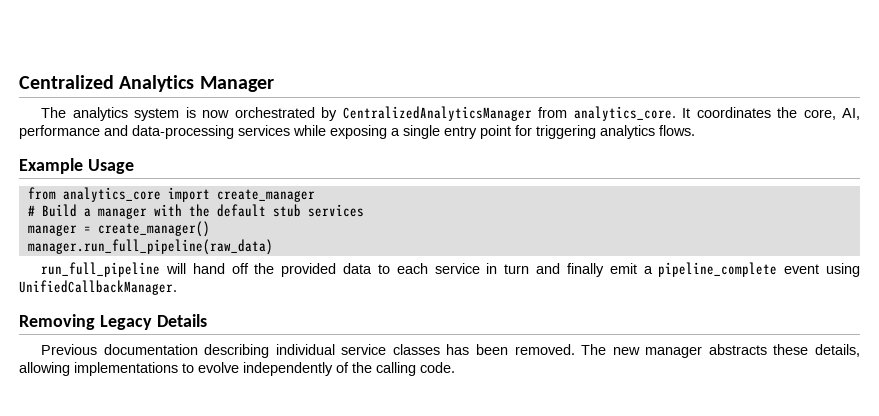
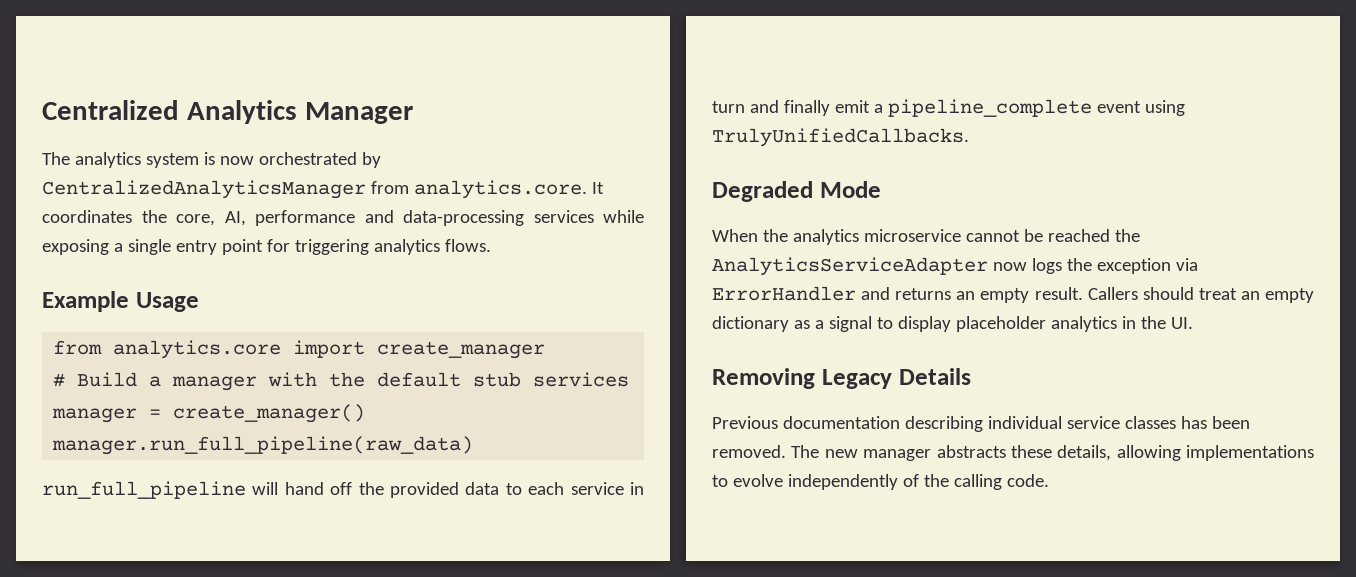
- The analytics system is now orchestrated by CentralizedAnalyticsManager from analytics_core. It coordinates the core, AI, performance and data-processing services while exposing a single entry point for triggering analytics flows.
+ The analytics system is now orchestrated by CentralizedAnalyticsManager from analytics.core. It coordinates the core, AI, performance and data-processing services while exposing a single entry point for triggering analytics flows.
- from analytics_core import create_manager
+ from analytics.core import create_manager
- run_full_pipeline will hand off the provided data to each service in turn and finally emit a pipeline_complete event using UnifiedCallbackManager.
+ run_full_pipeline will hand off the provided data to each service in turn and finally emit a pipeline_complete event using TrulyUnifiedCallbacks.
+ Degraded Mode
+ When the analytics microservice cannot be reached the AnalyticsServiceAdapter now logs the exception via ErrorHandler and returns an empty result. Callers should treat an empty dictionary as a signal to display placeholder analytics in the UI.

